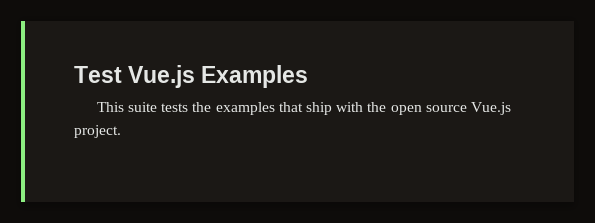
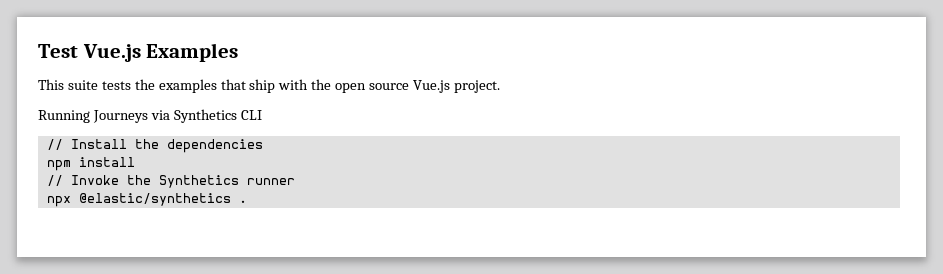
+ Running Journeys via Synthetics CLI
+ // Install the dependencies
+ npm install
+ // Invoke the Synthetics runner
+ npx @elastic/synthetics .

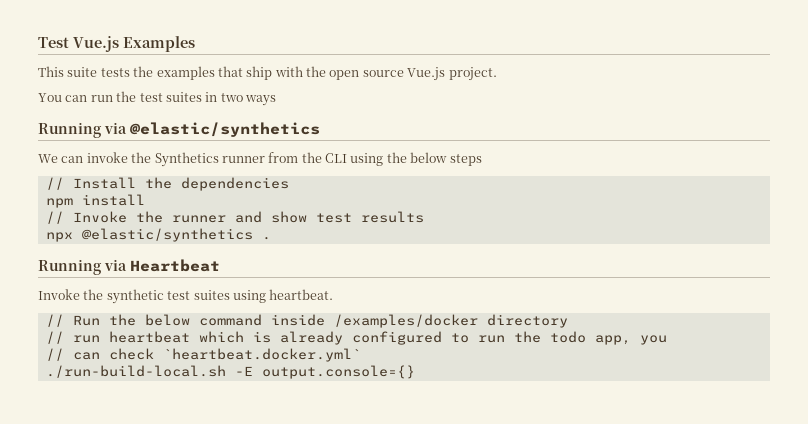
- Running Journeys via Synthetics CLI
+ You can run the test suites in two ways
+ Running via @elastic/synthetics
+ We can invoke the Synthetics runner from the CLI using the below steps
- // Invoke the Synthetics runner
+ // Invoke the runner and show test results
+ Running via Heartbeat
+ Invoke the synthetic test suites using heartbeat.
+ // Run the below command inside /examples/docker directory
+ // run heartbeat which is already configured to run the todo app, you
+ // can check `heartbeat.docker.yml`
+ ./run-build-local.sh -E output.console={}

